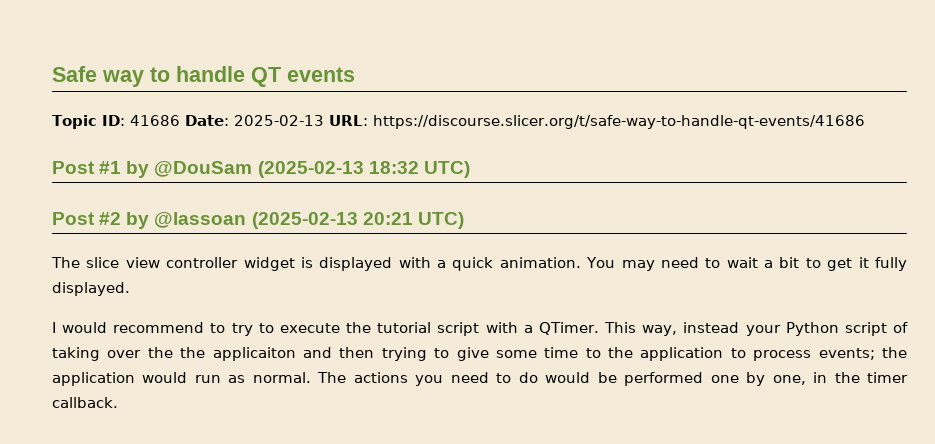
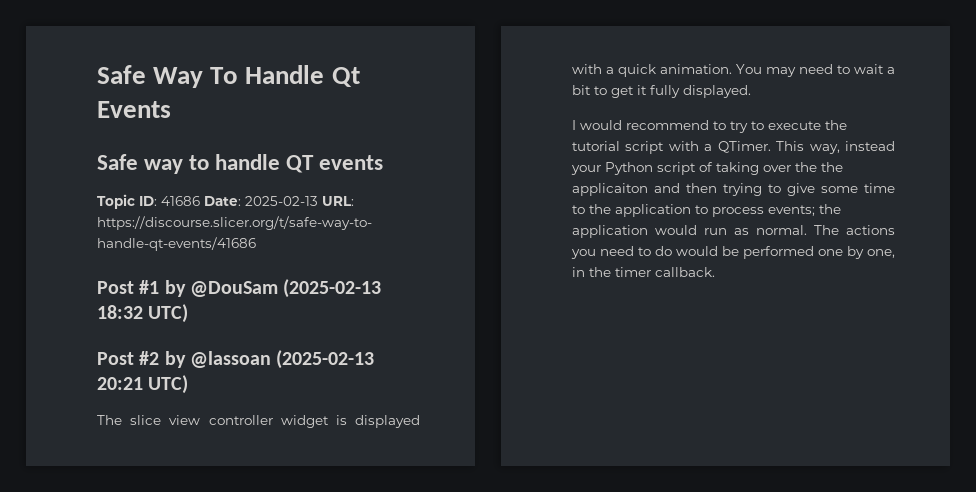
+ Safe Way To Handle Qt Events

